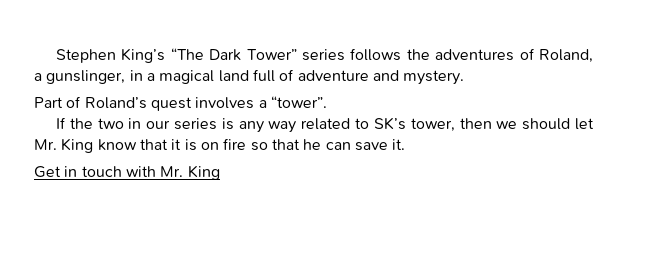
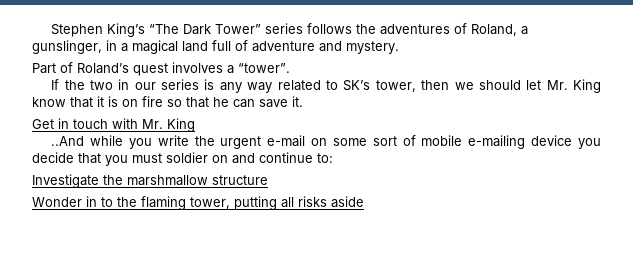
+ ..And while you write the urgent e-mail on some sort of mobile e-mailing device you decide that you must soldier on and continue to:
+ Investigate the marshmallow structure
+ Wonder in to the flaming tower, putting all risks aside

